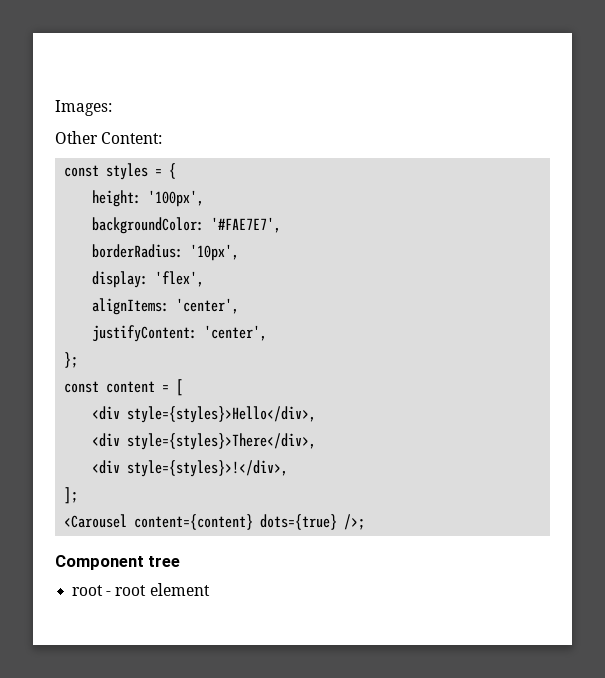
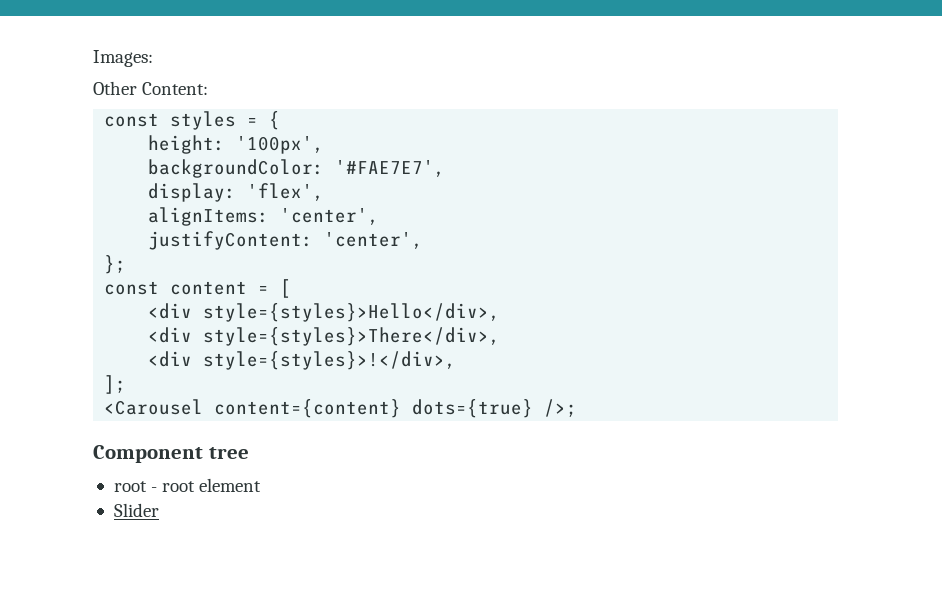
- borderRadius: '10px',
+ Slider

